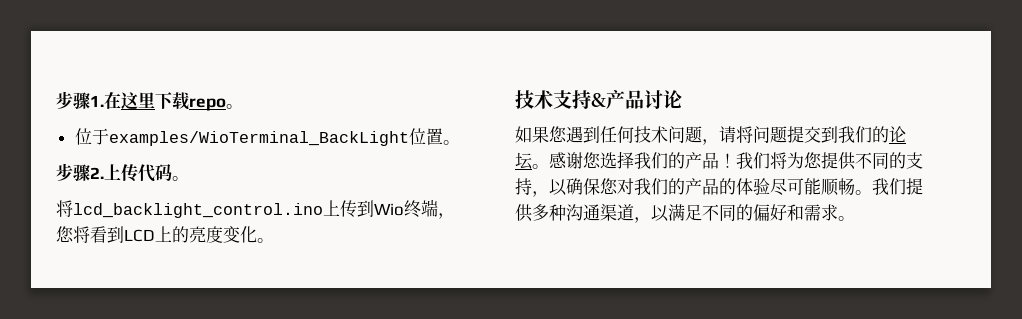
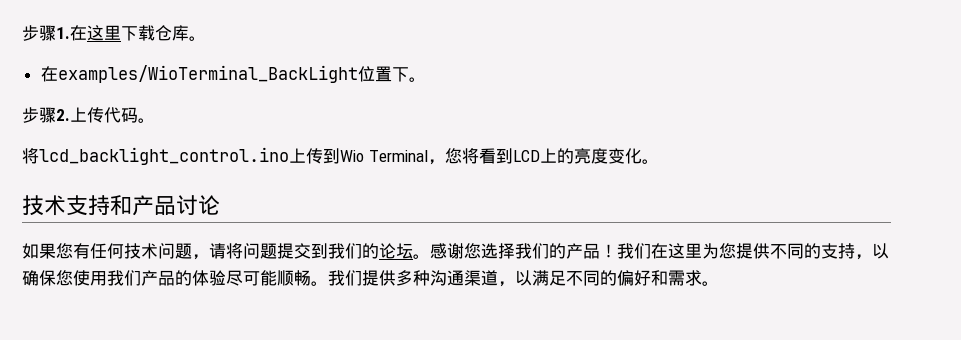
- 步骤1.在这里下载repo。
- 位于examples/WioTerminal_BackLight位置。
+ 步骤1.在这里下载仓库。
+ 在examples/WioTerminal_BackLight位置下。
- 将lcd_backlight_control.ino上传到Wio终端，您将看到LCD上的亮度变化。
+ 将lcd_backlight_control.ino上传到Wio Terminal，您将看到LCD上的亮度变化。
- 技术支持&产品讨论
+ 技术支持和产品讨论
- 如果您遇到任何技术问题，请将问题提交到我们的论坛。
+ 如果您有任何技术问题，请将问题提交到我们的论坛。
- 我们将为您提供不同的支持，以确保您对我们的产品的体验尽可能顺畅。
+ 我们在这里为您提供不同的支持，以确保您使用我们产品的体验尽可能顺畅。

